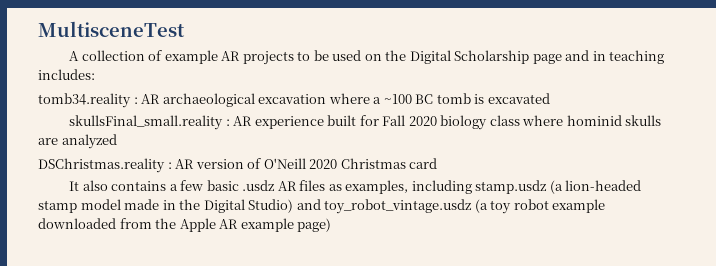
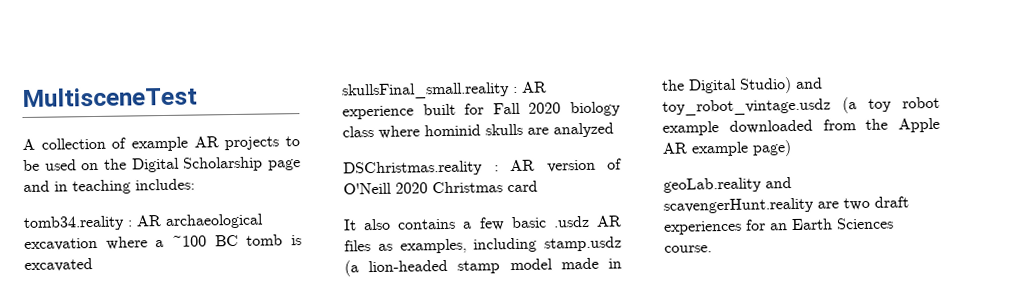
+ geoLab.reality and scavengerHunt.reality are two draft experiences for an Earth Sciences course.

